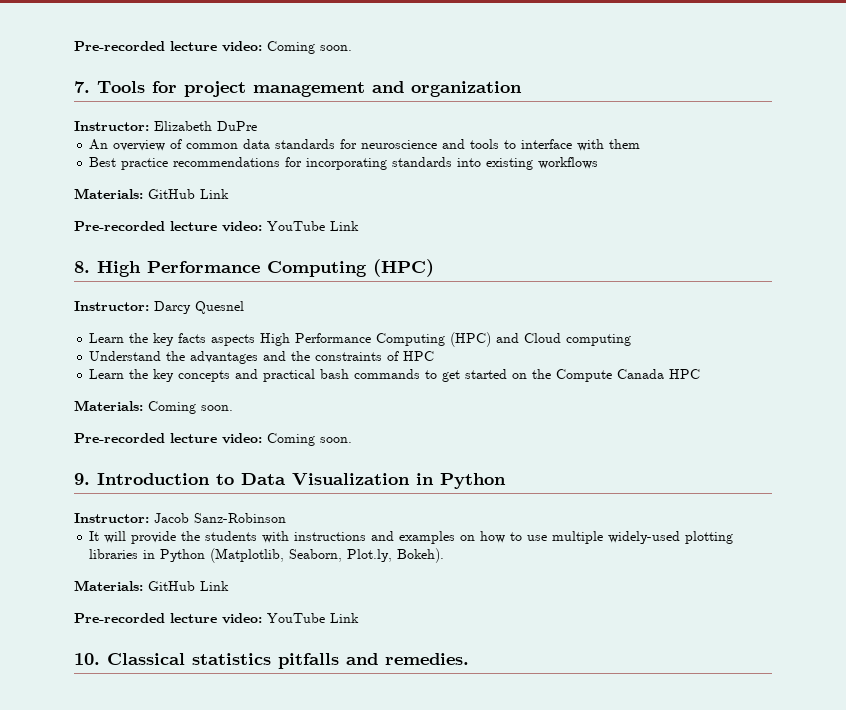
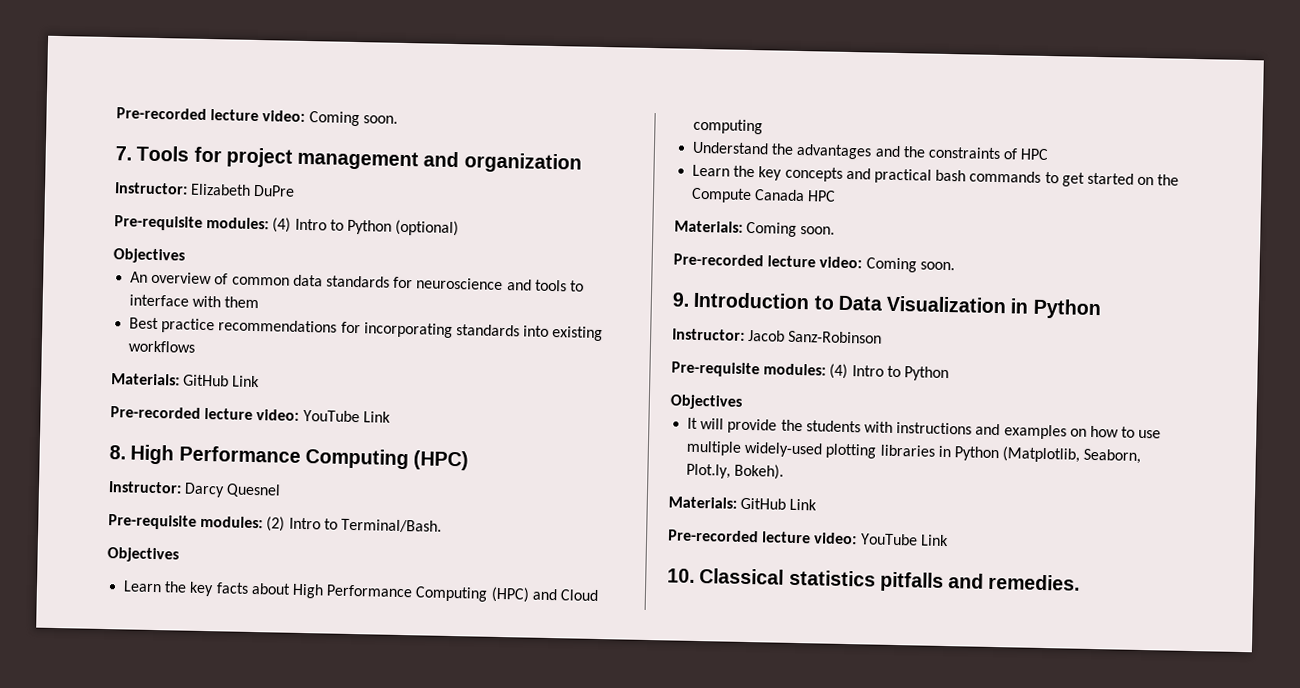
+ Pre-requisite modules: (4) Intro to Python (optional)
+ Objectives
+ Pre-requisite modules: (2) Intro to Terminal/Bash.
+ Objectives
- Learn the key facts aspects High Performance Computing (HPC) and Cloud computing
+ Learn the key facts about High Performance Computing (HPC) and Cloud computing
  Instructor: Jacob Sanz-Robinson
+ Pre-requisite modules: (4) Intro to Python
+ Objectives

